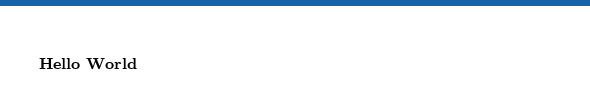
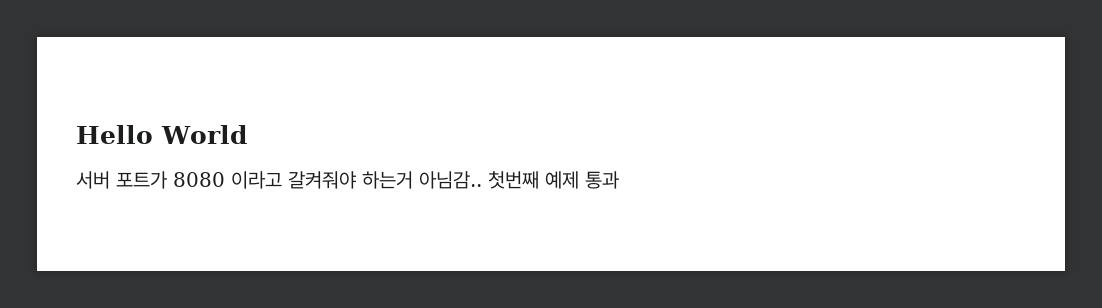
+ 서버 포트가 8080 이라고 갈켜줘야 하는거 아님감.. 첫번째 예제 통과

